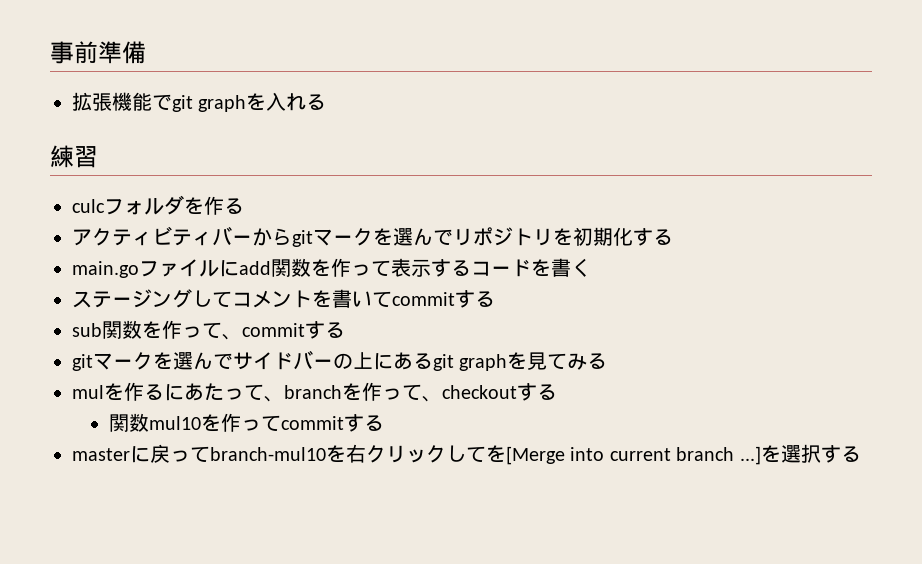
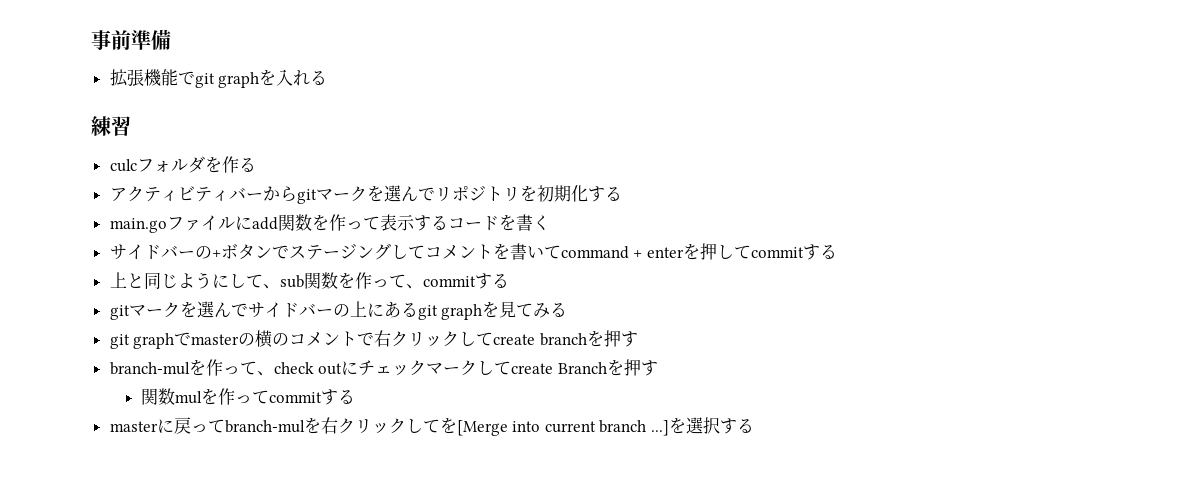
- ステージングしてコメントを書いてcommitする
- sub関数を作って、commitする
+ サイドバーの+ボタンでステージングしてコメントを書いてcommand + enterを押してcommitする
+ 上と同じようにして、sub関数を作って、commitする
- mulを作るにあたって、branchを作って、checkoutする
- 関数mul10を作ってcommitする
+ git graphでmasterの横のコメントで右クリックしてcreate branchを押す
+ branch-mulを作って、check outにチェックマークしてcreate Branchを押す
+ 関数mulを作ってcommitする
- masterに戻ってbranch-mul10を右クリックしてを[Merge into current branch ...]
+ masterに戻ってbranch-mulを右クリックしてを[Merge into current branch ...]

